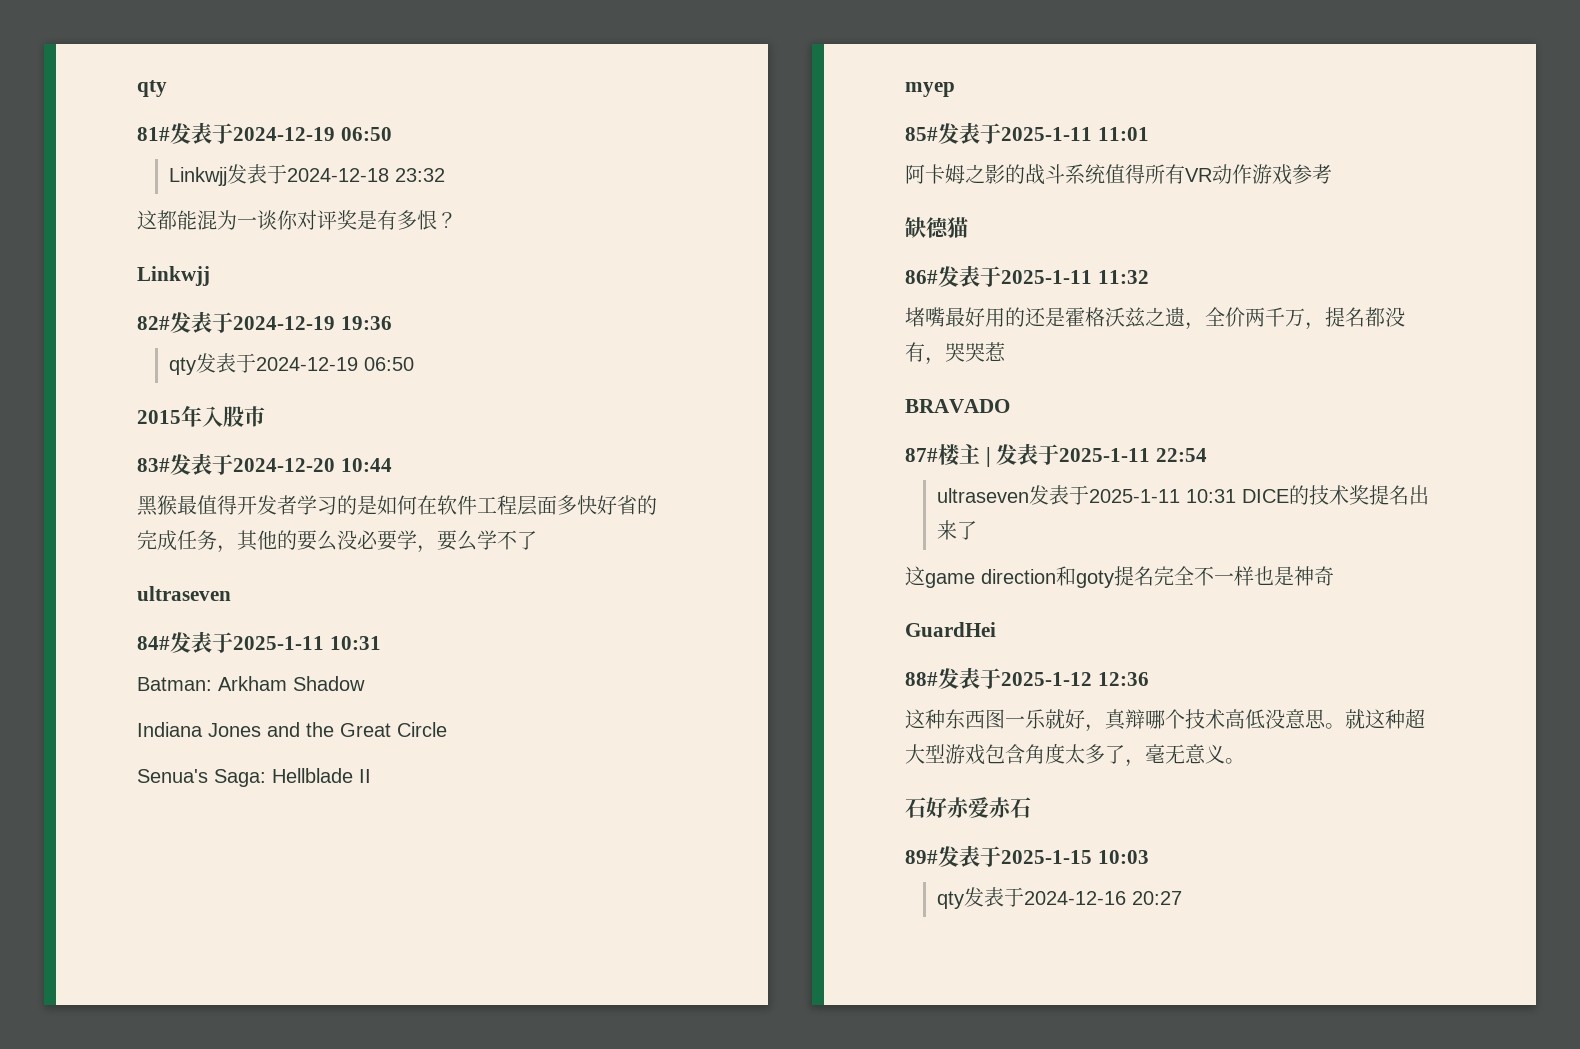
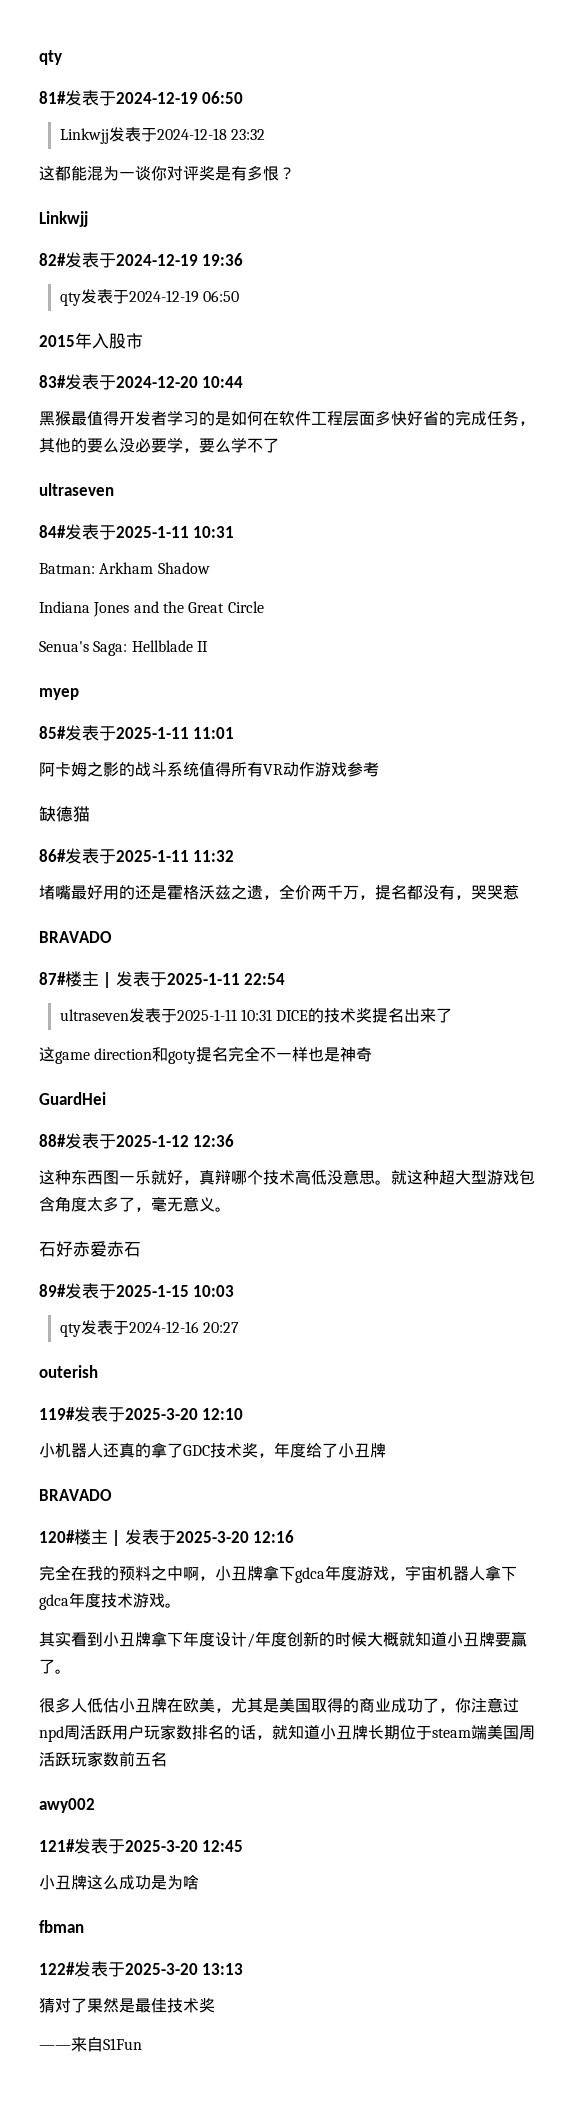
+ outerish
+ 119#发表于2025-3-20 12:10
+ 小机器人还真的拿了GDC技术奖，年度给了小丑牌
+ BRAVADO
+ 120#楼主 | 发表于2025-3-20 12:16
+ 完全在我的预料之中啊，小丑牌拿下gdca年度游戏，宇宙机器人拿下gdca年度技术游戏。
+ 其实看到小丑牌拿下年度设计/年度创新的时候大概就知道小丑牌要赢了。
+ 很多人低估小丑牌在欧美，尤其是美国取得的商业成功了，你注意过npd周活跃用户玩家数排名的话，就知道小丑牌长期位于steam端美国周活跃玩家数前五名
+ awy002
+ 121#发表于2025-3-20 12:45
+ 小丑牌这么成功是为啥
+ fbman
+ 122#发表于2025-3-20 13:13
+ 猜对了果然是最佳技术奖
+ ——来自S1Fun

